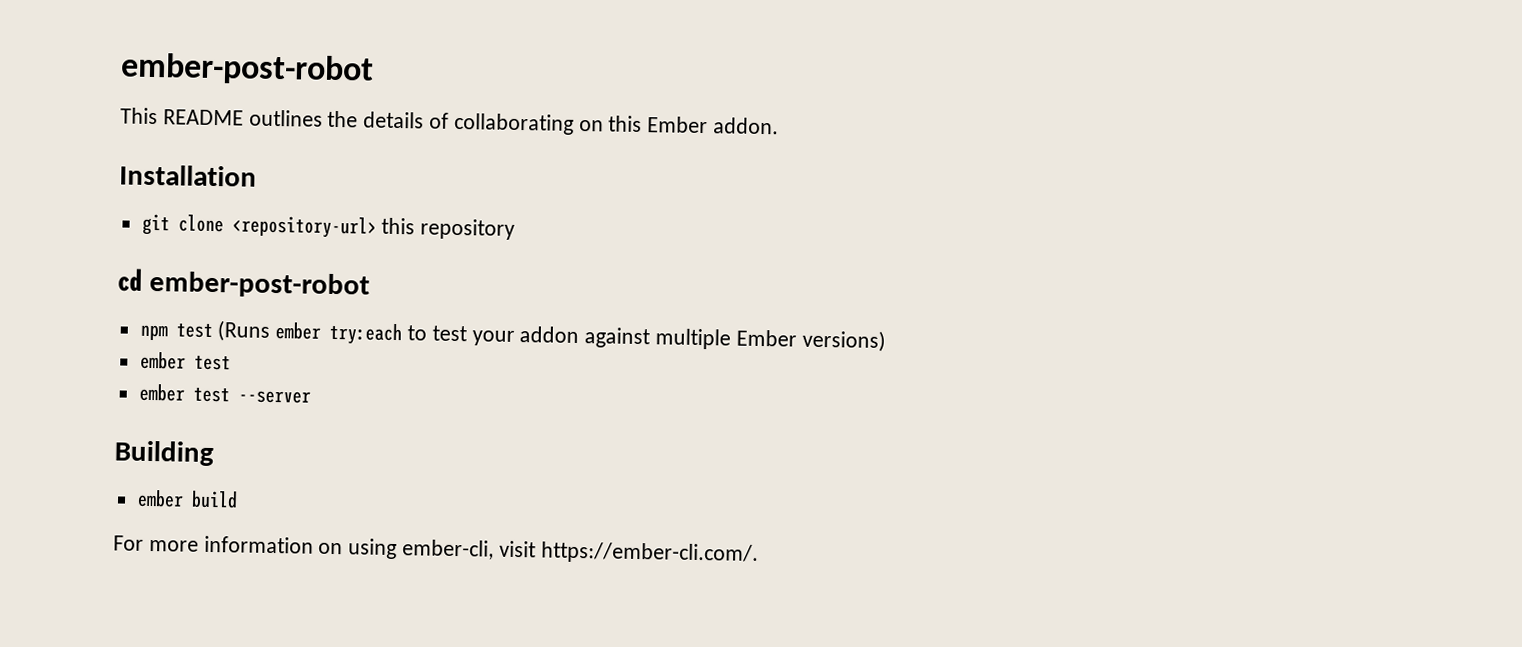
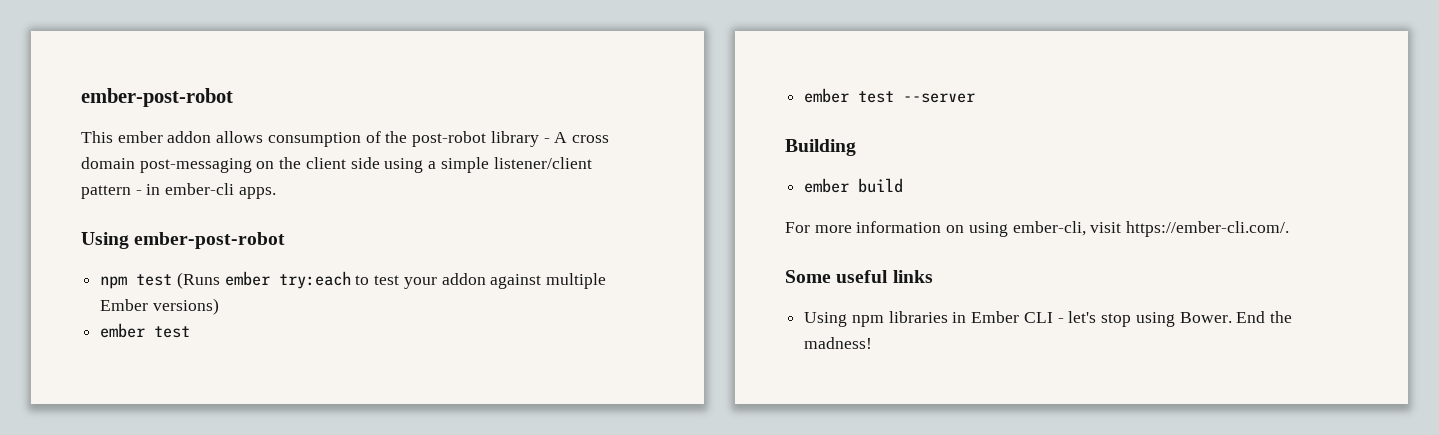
- This README outlines the details of collaborating on this Ember addon.
- Installation
- git clone <repository-url> this repository
- cd ember-post-robot
+ This ember addon allows consumption of the post-robot library - A cross domain post-messaging on the client side using a simple listener/client pattern - in ember-cli apps.
+ Using ember-post-robot
+ Some useful links
+ Using npm libraries in Ember CLI - let's stop using Bower. End the madness!

